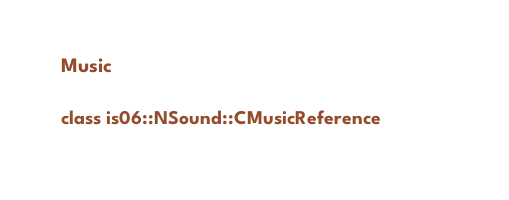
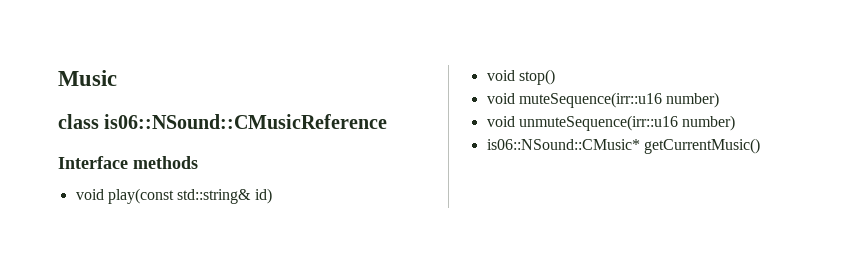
+ Interface methods
+ void play(const std::string& id)
+ void stop()
+ void muteSequence(irr::u16 number)
+ void unmuteSequence(irr::u16 number)
+ is06::NSound::CMusic* getCurrentMusic()

